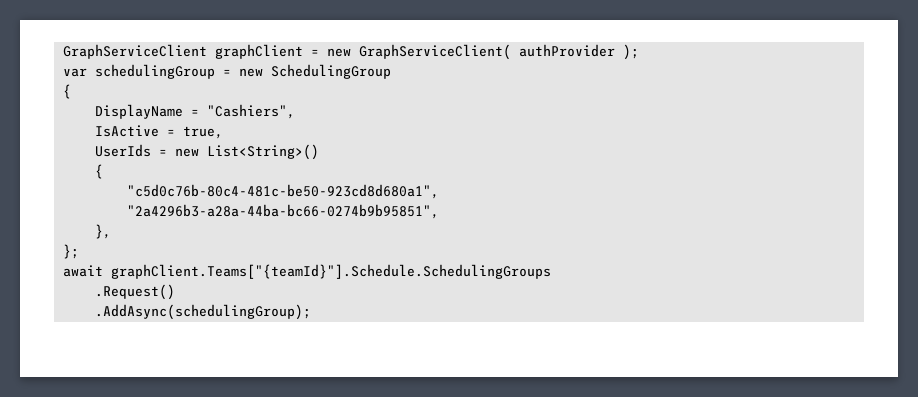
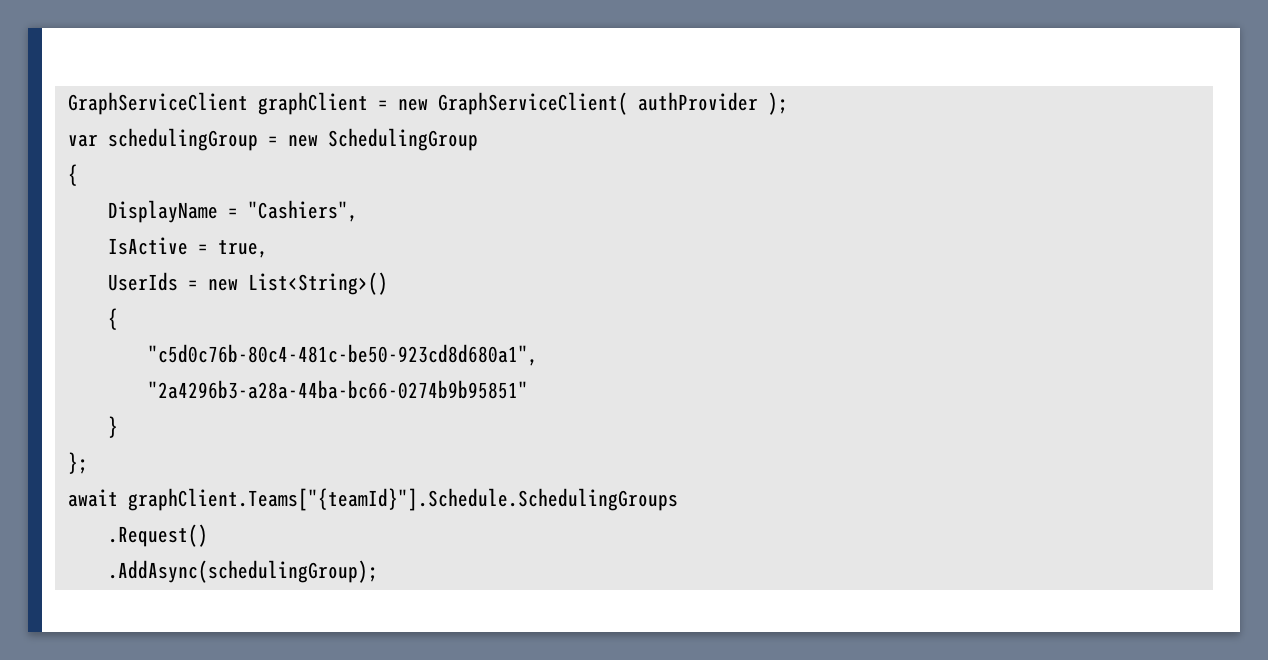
- "2a4296b3-a28a-44ba-bc66-0274b9b95851",
- },
+ "2a4296b3-a28a-44ba-bc66-0274b9b95851"
+ }

